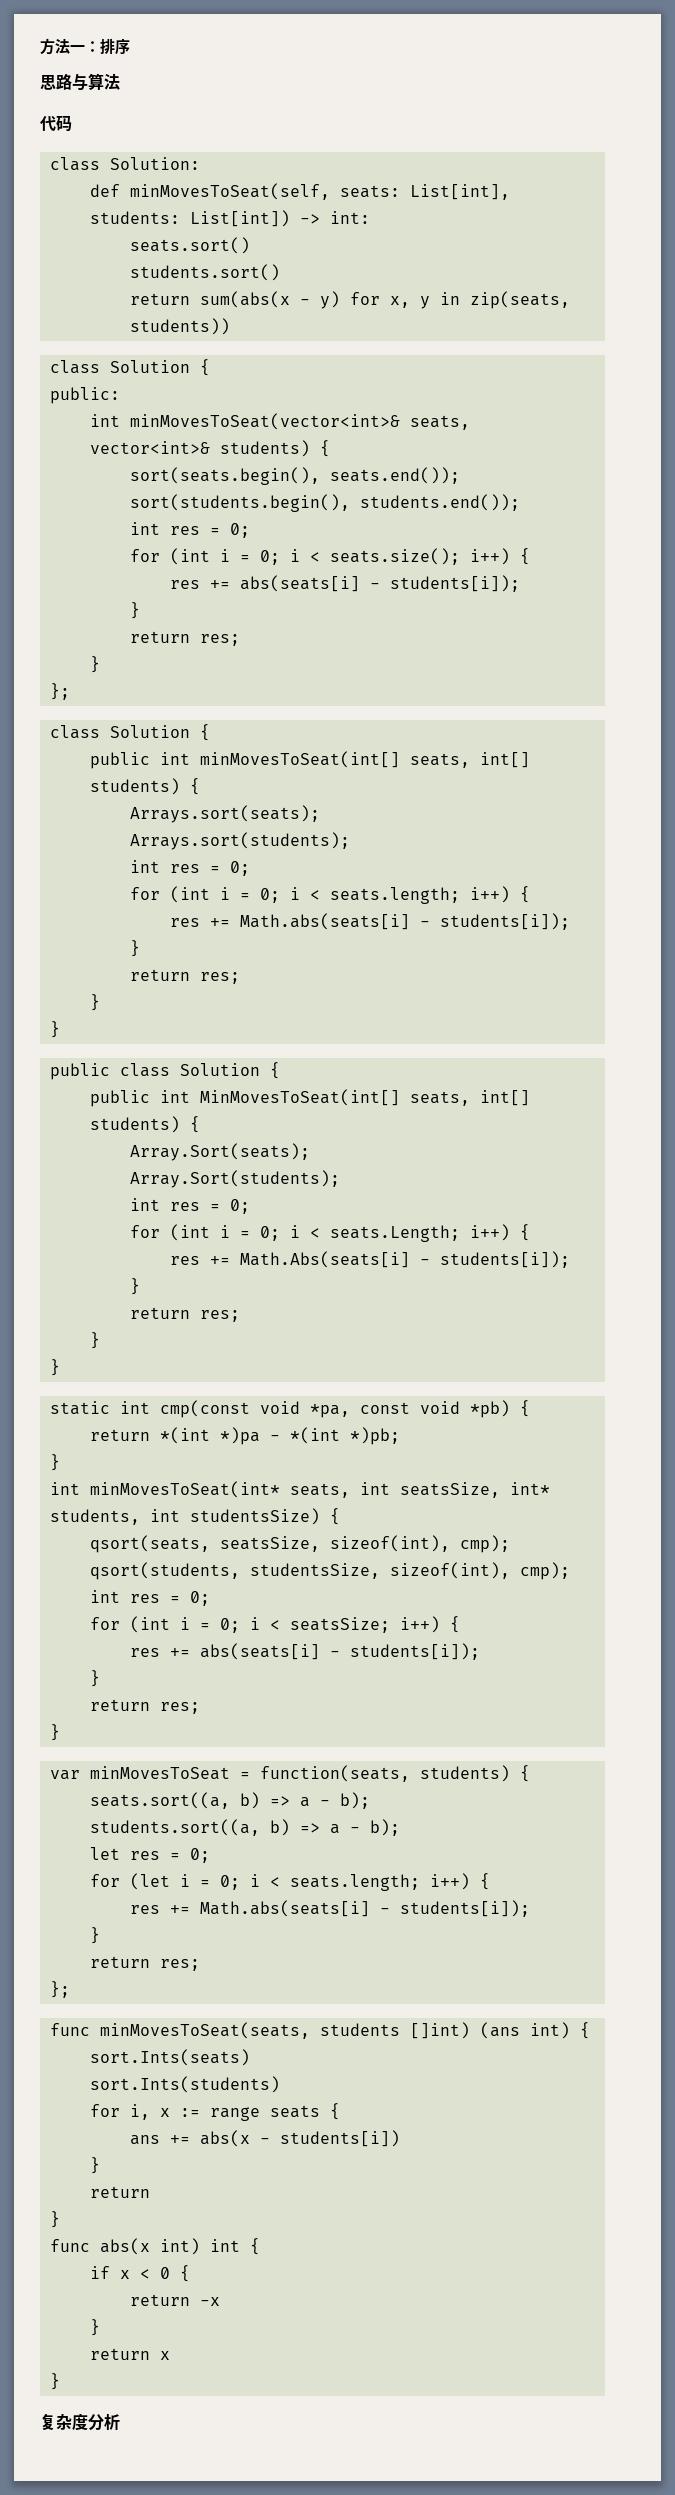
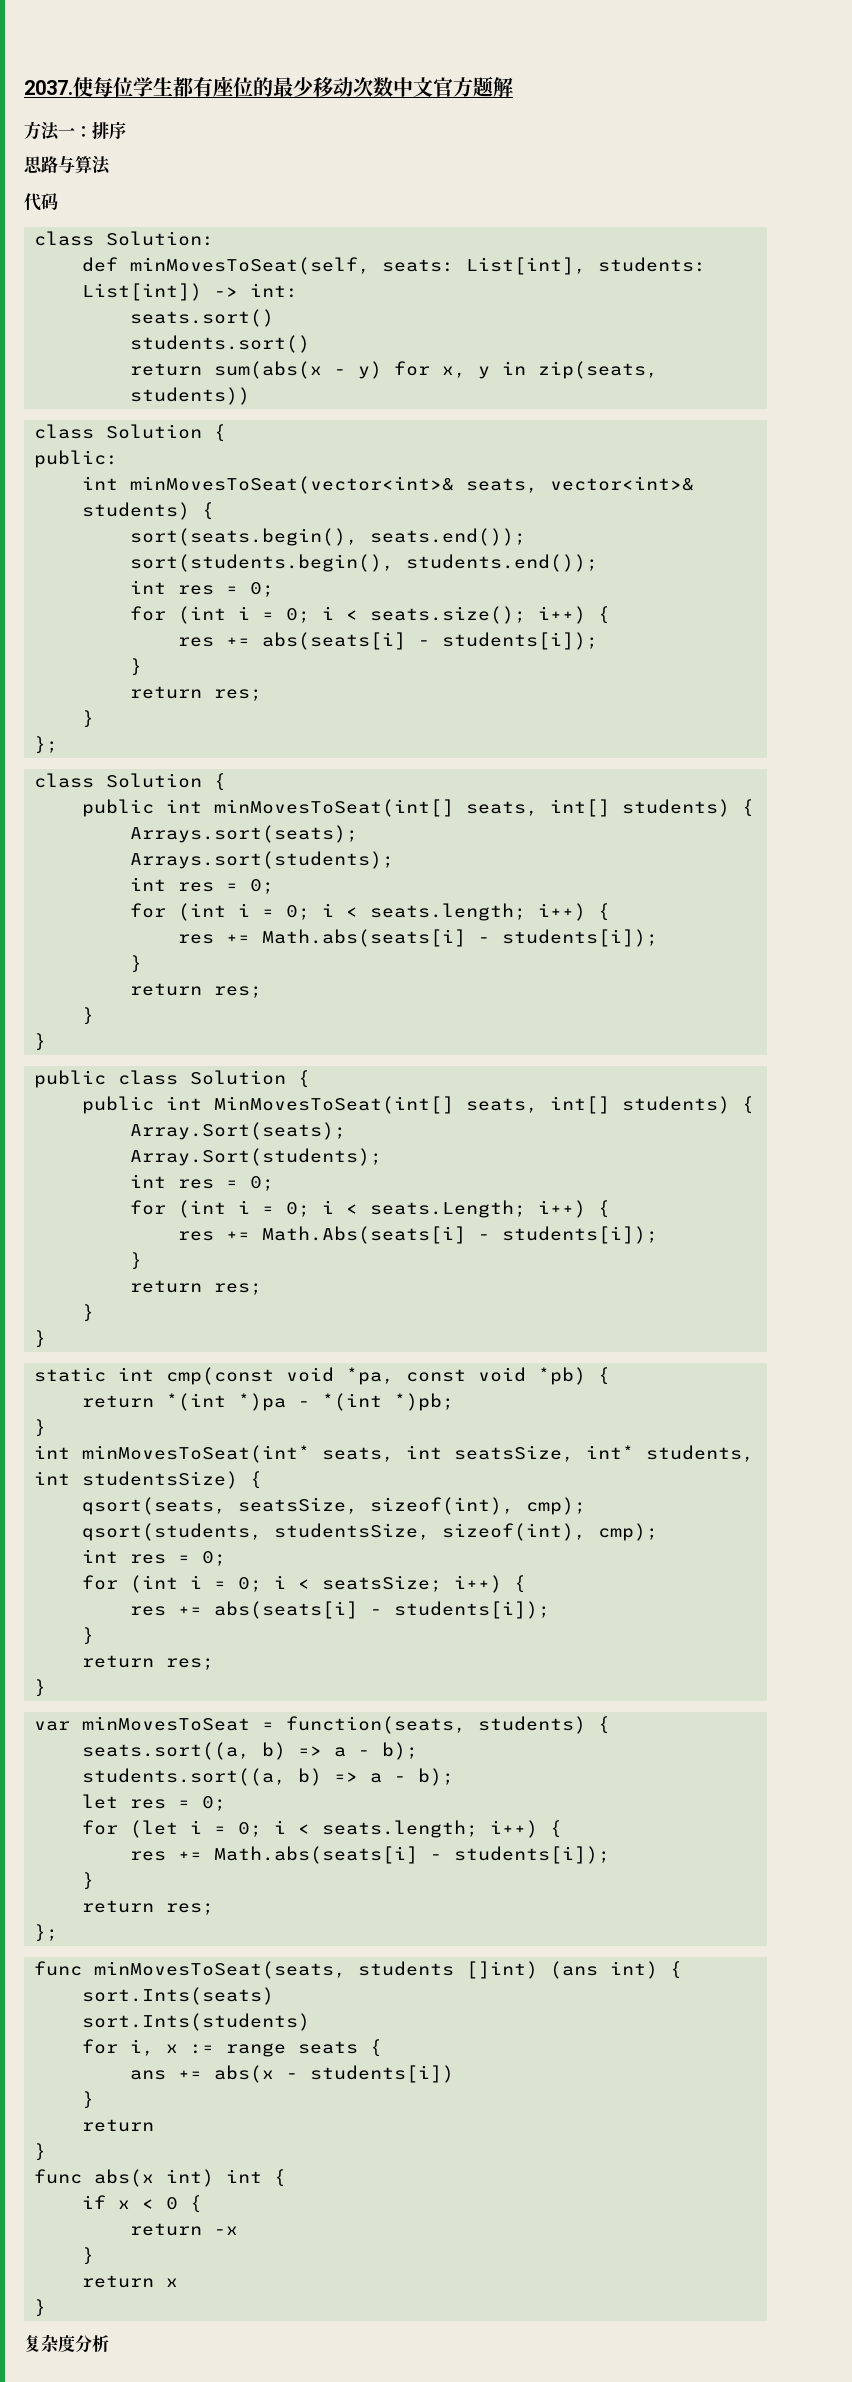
+ 2037.使每位学生都有座位的最少移动次数中文官方题解

